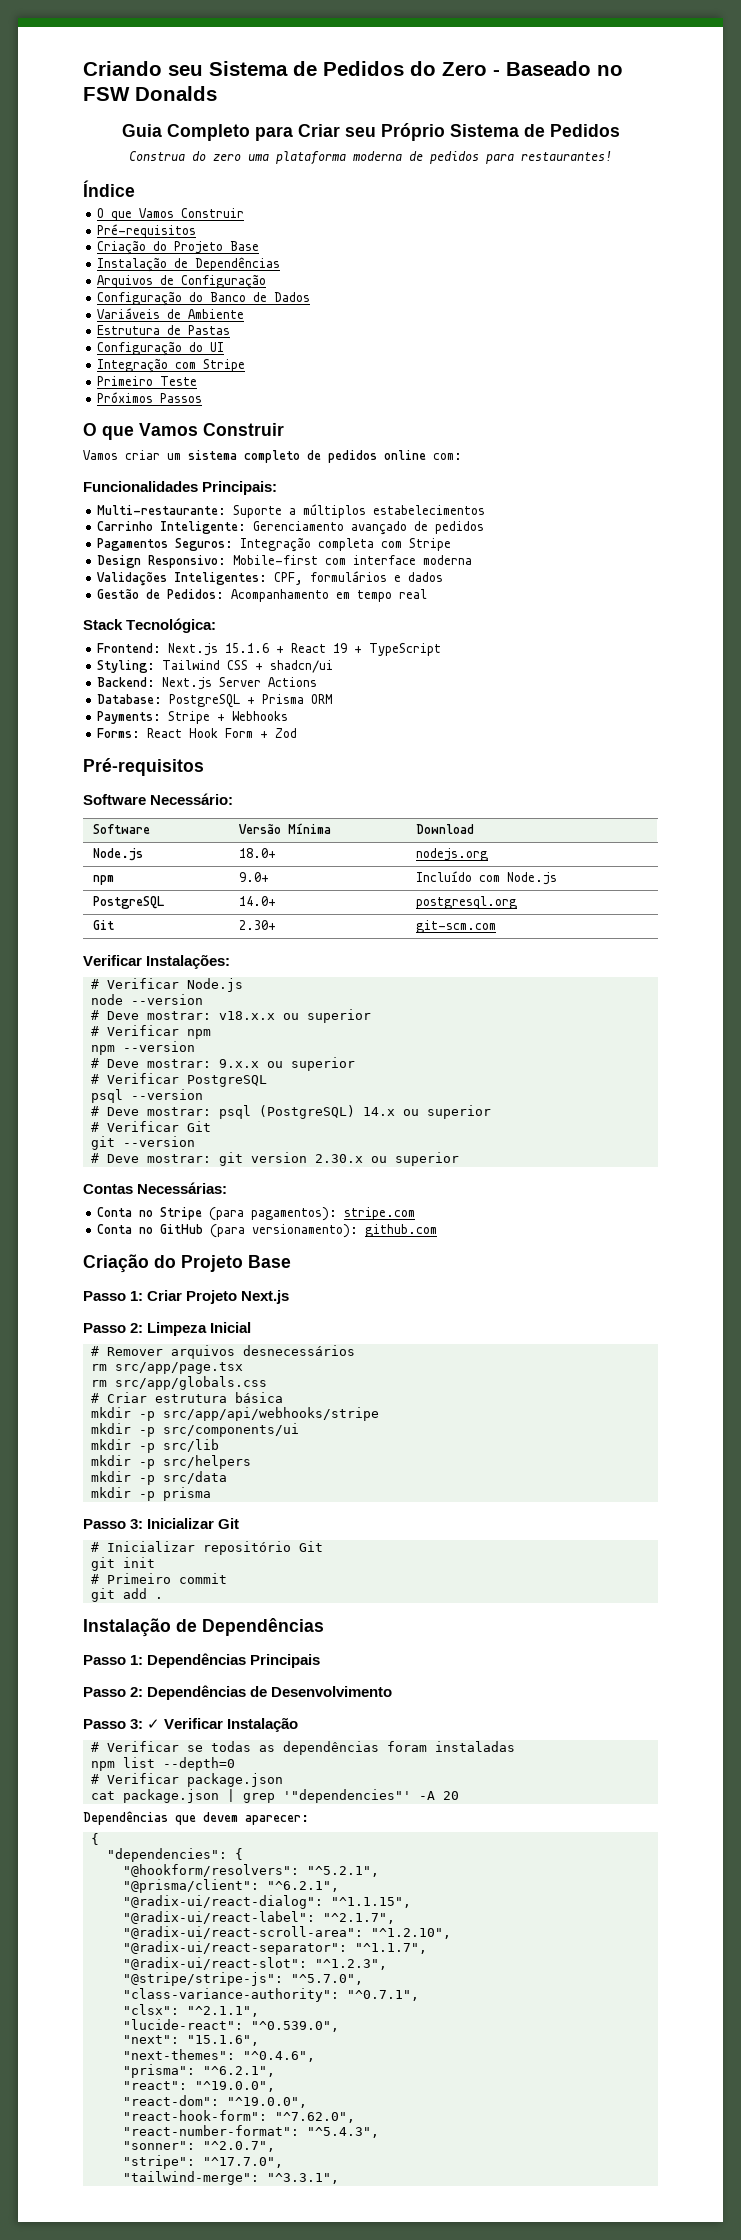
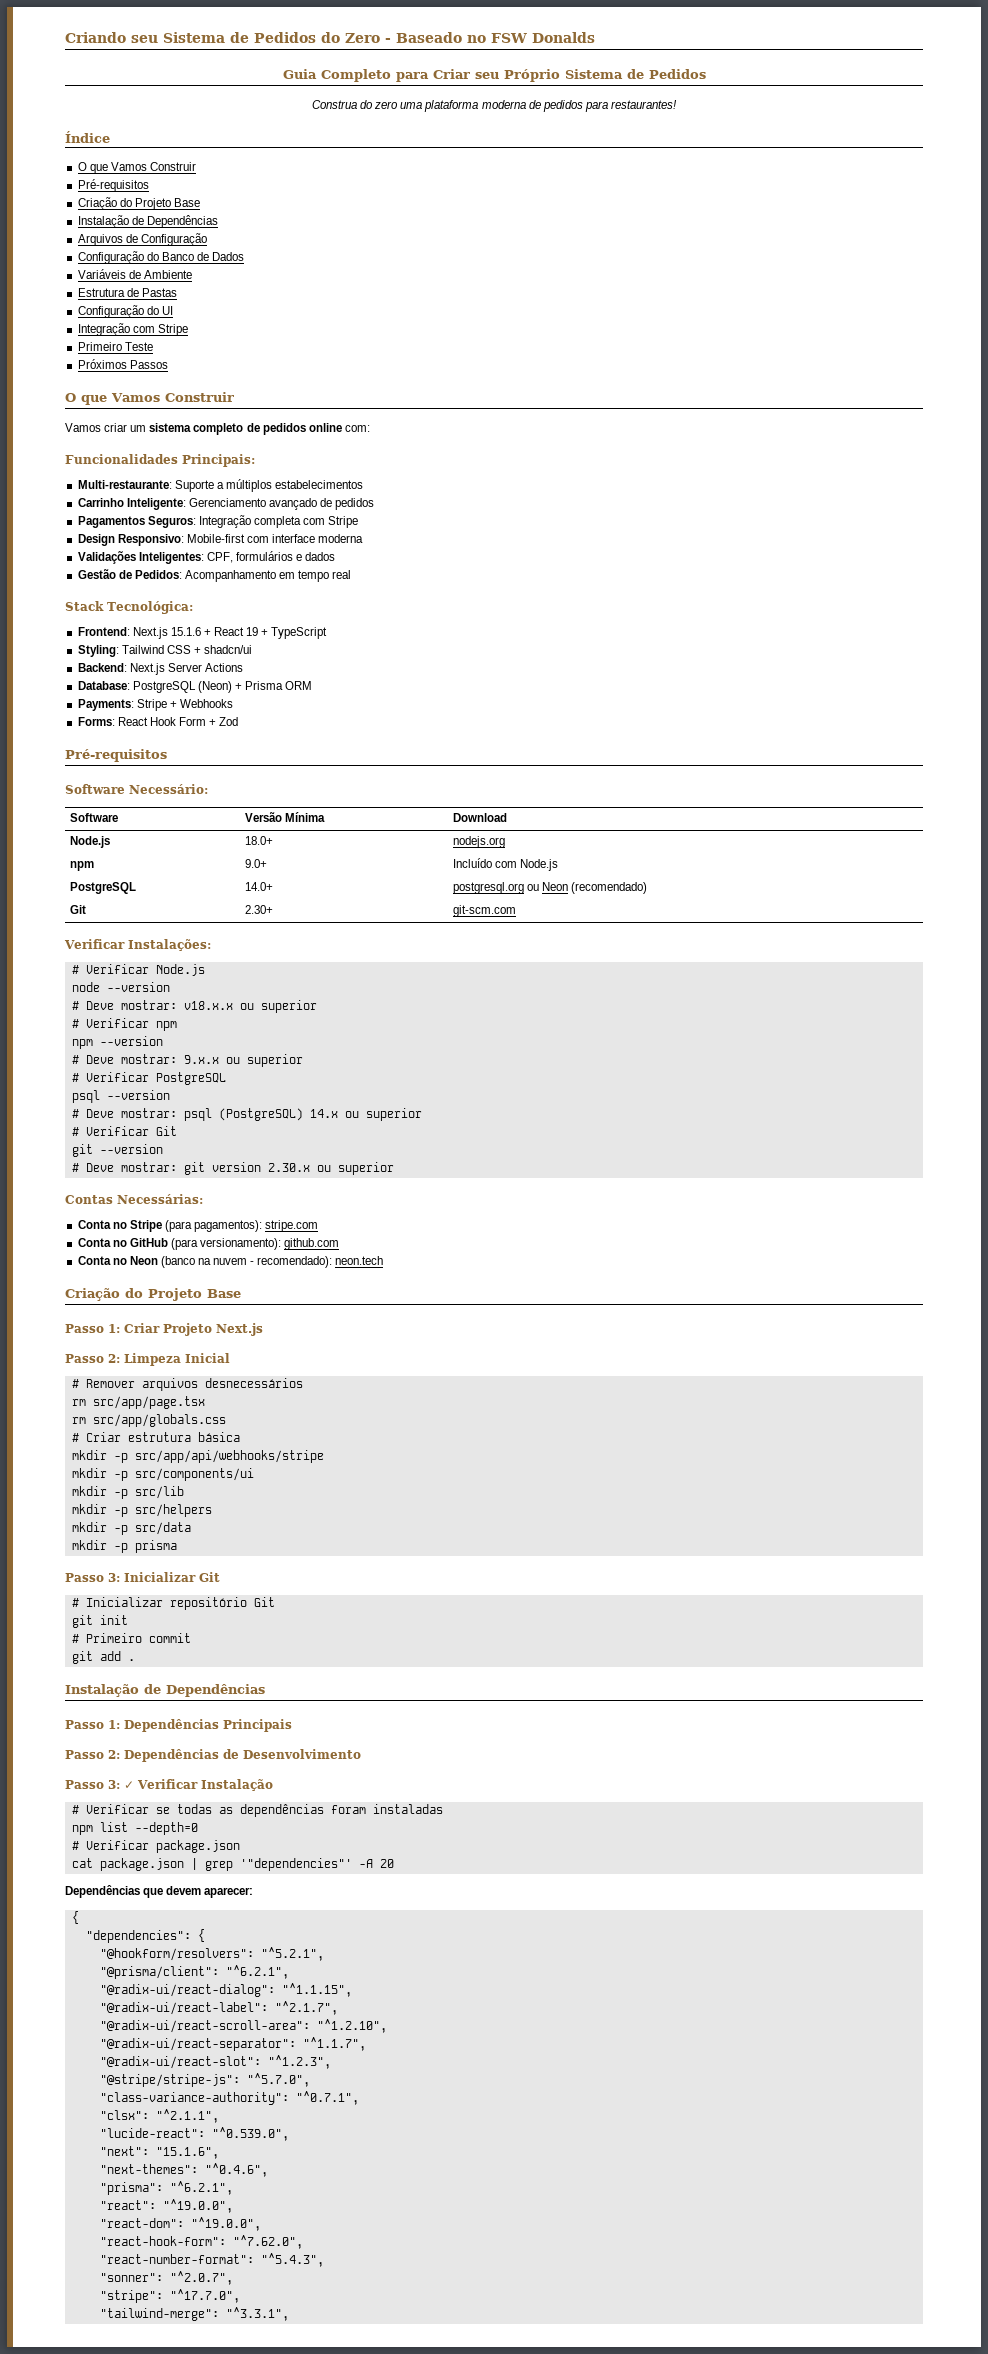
- Database: PostgreSQL + Prisma ORM
+ Database: PostgreSQL (Neon) + Prisma ORM
- PostgreSQL | 14.0+ | postgresql.org
+ PostgreSQL | 14.0+ | postgresql.org ou Neon (recomendado)
+ Conta no Neon (banco na nuvem - recomendado): neon.tech

